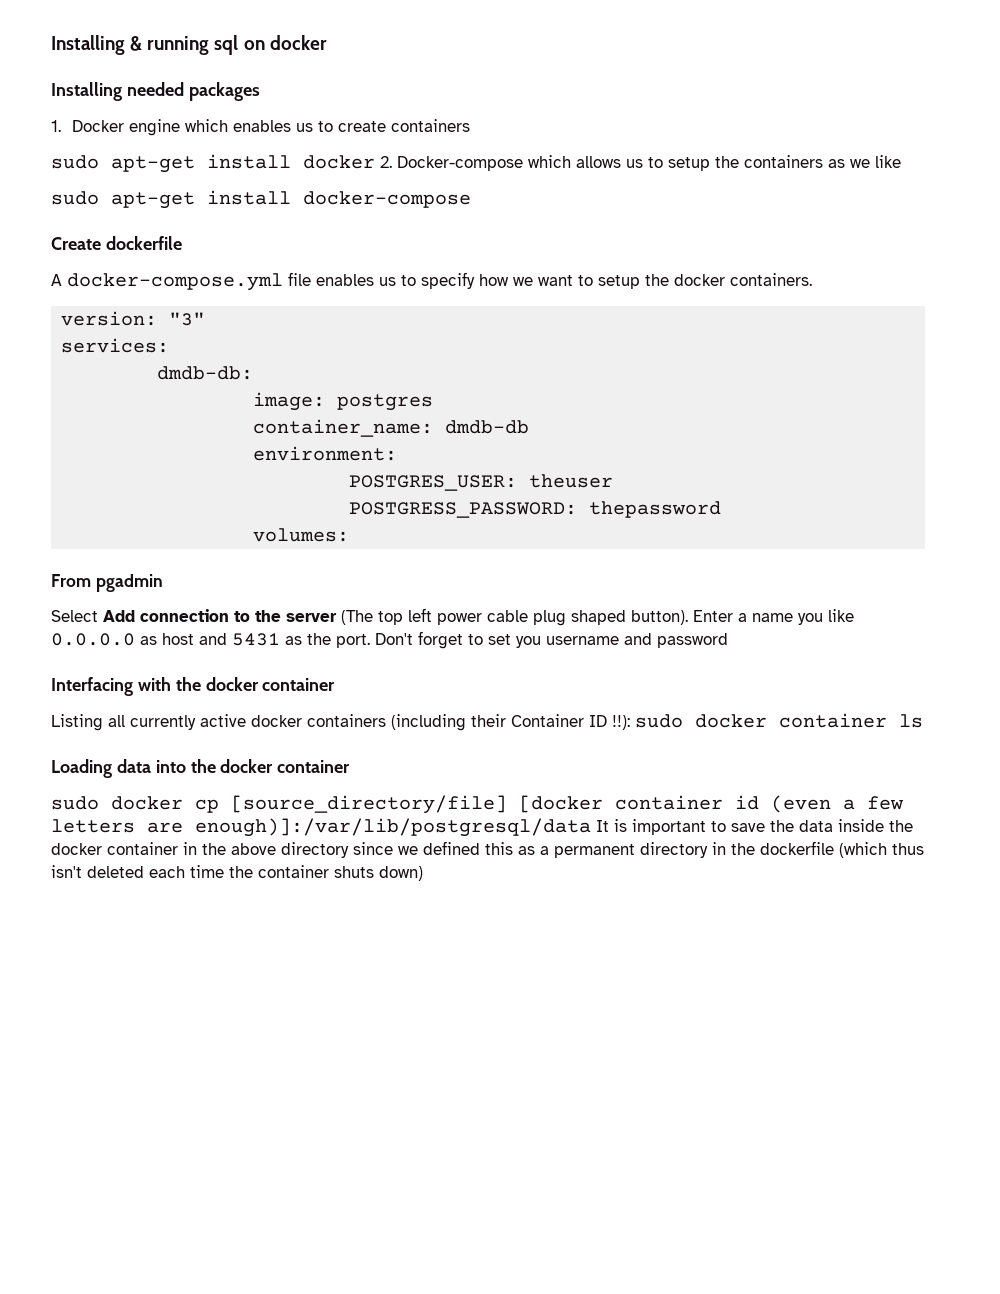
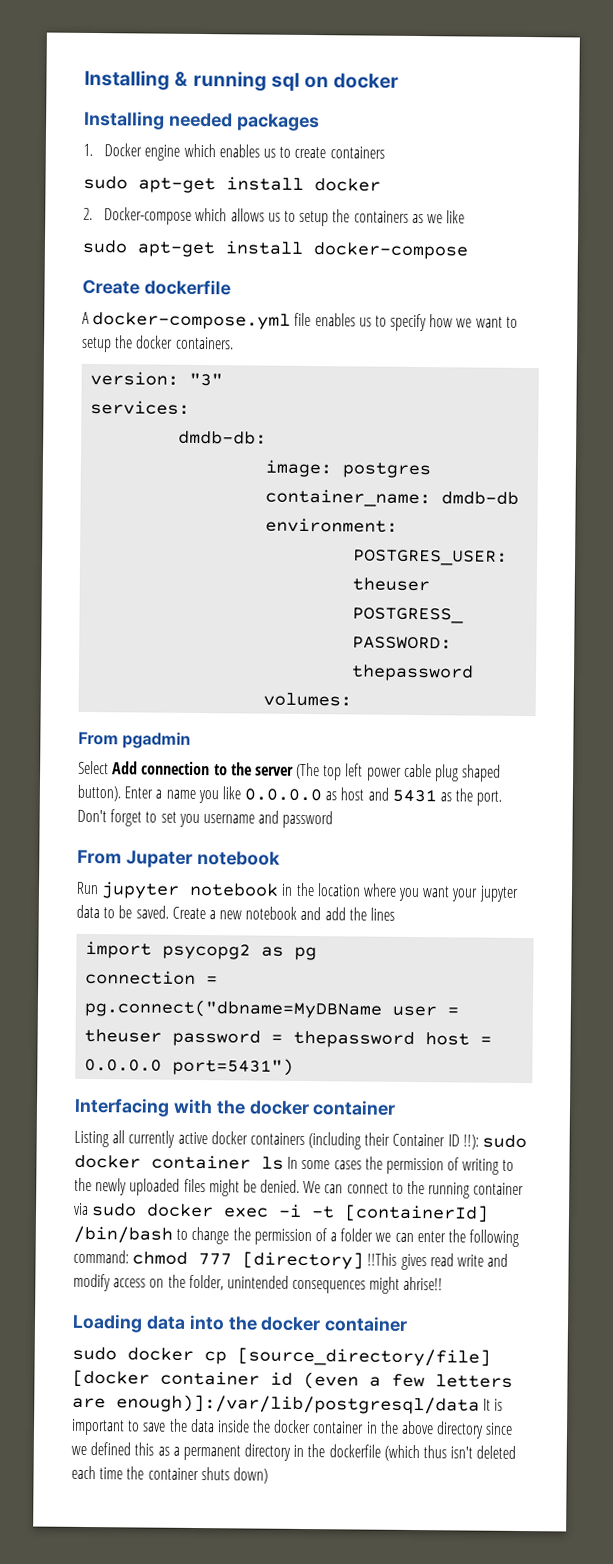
- sudo apt-get install docker 2. Docker-compose which allows us to setup the containers as we like
+ sudo apt-get install docker
+ 2. Docker-compose which allows us to setup the containers as we like
+ From Jupater notebook
+ Run jupyter notebook in the location where you want your jupyter data to be saved. Create a new notebook and add the lines
+ import psycopg2 as pg
+ connection = pg.connect("dbname=MyDBName user = theuser password = thepassword host = 0.0.0.0 port=5431")
- Listing all currently active docker containers (including their Container ID !!): sudo docker container ls
+ Listing all currently active docker containers (including their Container ID !!): sudo docker container ls In some cases the permission of writing to the newly uploaded files might be denied. We can connect to the running container via sudo docker exec -i -t [containerId] /bin/bash to change the permission of a folder we can enter the following command: chmod 777 [directory] !!This gives read write and modify access on the folder, unintended consequences might ahrise!!

